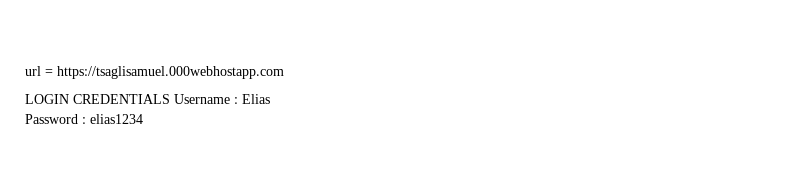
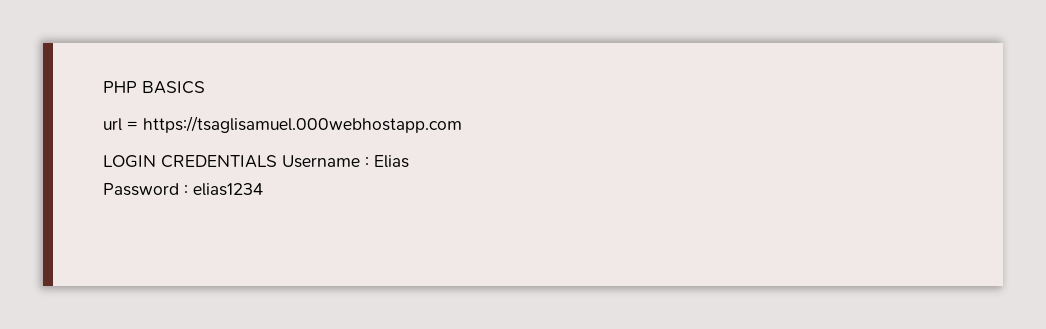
+ PHP BASICS

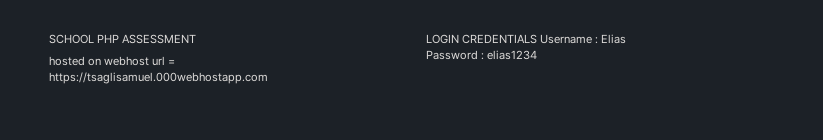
- PHP BASICS
- url = https://tsaglisamuel.000webhostapp.com
+ SCHOOL PHP ASSESSMENT
+ hosted on webhost url = https://tsaglisamuel.000webhostapp.com

